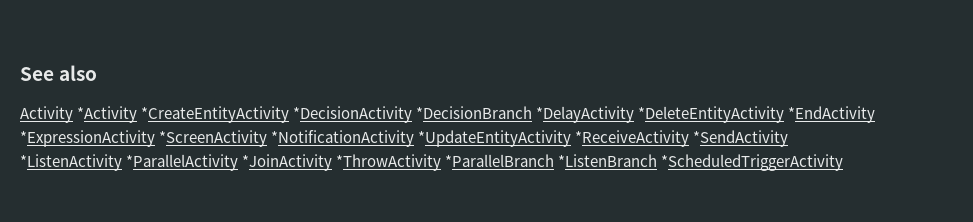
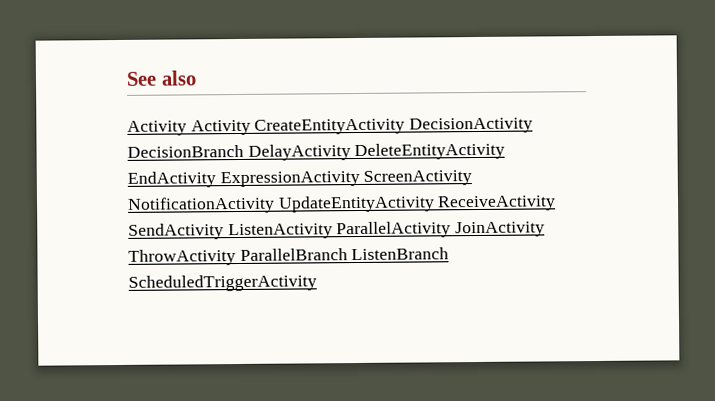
- Activity *Activity *CreateEntityActivity *DecisionActivity *DecisionBranch *DelayActivity *DeleteEntityActivity *EndActivity *ExpressionActivity *ScreenActivity *NotificationActivity *UpdateEntityActivity *ReceiveActivity *SendActivity *ListenActivity *ParallelActivity *JoinActivity *ThrowActivity *ParallelBranch *ListenBranch *ScheduledTriggerActivity
+ Activity Activity CreateEntityActivity DecisionActivity DecisionBranch DelayActivity DeleteEntityActivity EndActivity ExpressionActivity ScreenActivity NotificationActivity UpdateEntityActivity ReceiveActivity SendActivity ListenActivity ParallelActivity JoinActivity ThrowActivity ParallelBranch ListenBranch ScheduledTriggerActivity

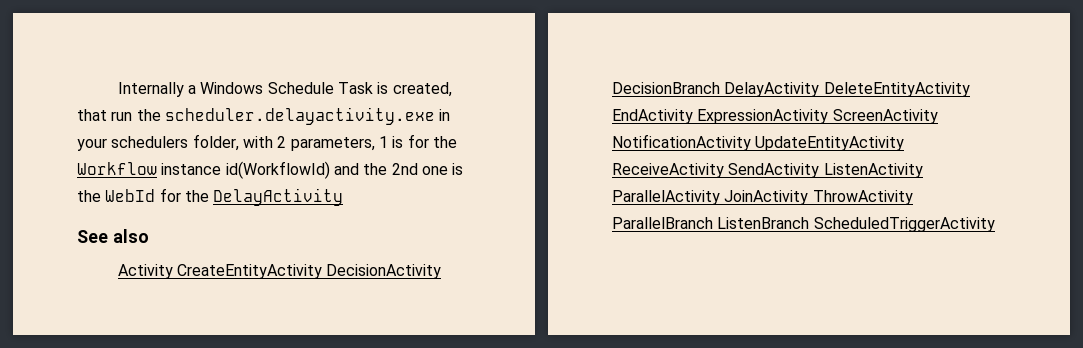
+ Internally a Windows Schedule Task is created, that run the scheduler.delayactivity.exe in your schedulers folder, with 2 parameters, 1 is for the Workflow instance id(WorkflowId) and the 2nd one is the WebId for the DelayActivity
- Activity Activity CreateEntityActivity DecisionActivity DecisionBranch DelayActivity DeleteEntityActivity EndActivity ExpressionActivity ScreenActivity NotificationActivity UpdateEntityActivity ReceiveActivity SendActivity ListenActivity ParallelActivity JoinActivity ThrowActivity ParallelBranch ListenBranch ScheduledTriggerActivity
+ Activity CreateEntityActivity DecisionActivity DecisionBranch DelayActivity DeleteEntityActivity EndActivity ExpressionActivity ScreenActivity NotificationActivity UpdateEntityActivity ReceiveActivity SendActivity ListenActivity ParallelActivity JoinActivity ThrowActivity ParallelBranch ListenBranch ScheduledTriggerActivity

